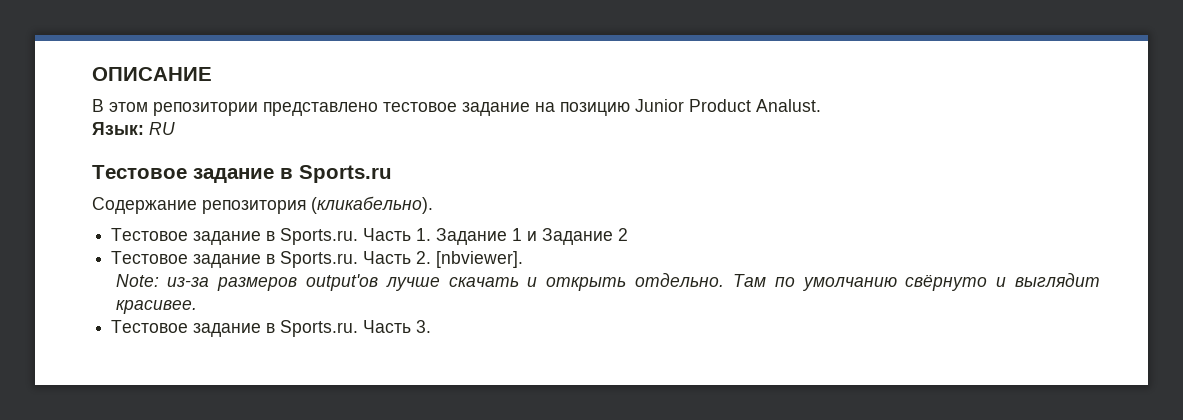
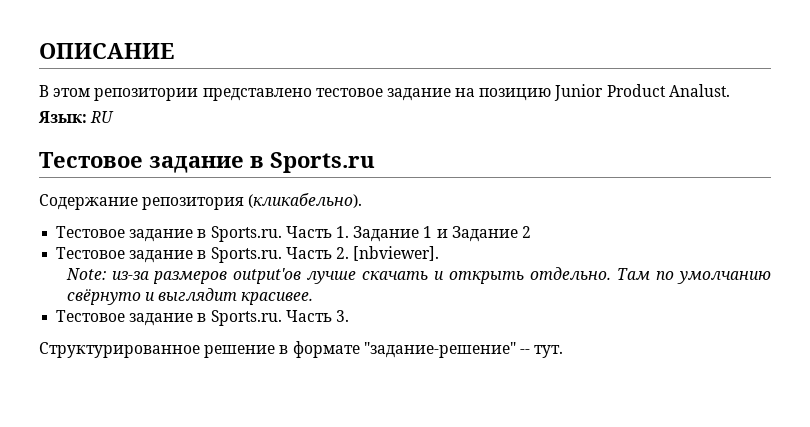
+ Структурированное решение в формате "задание-решение" -- тут.

